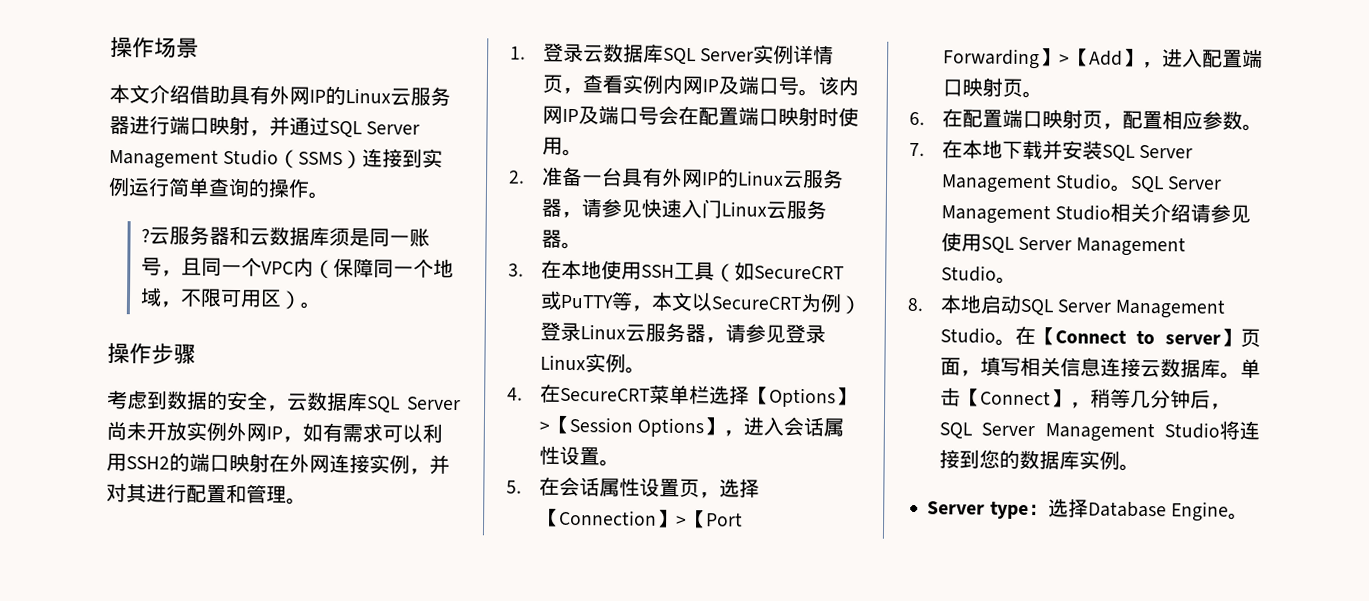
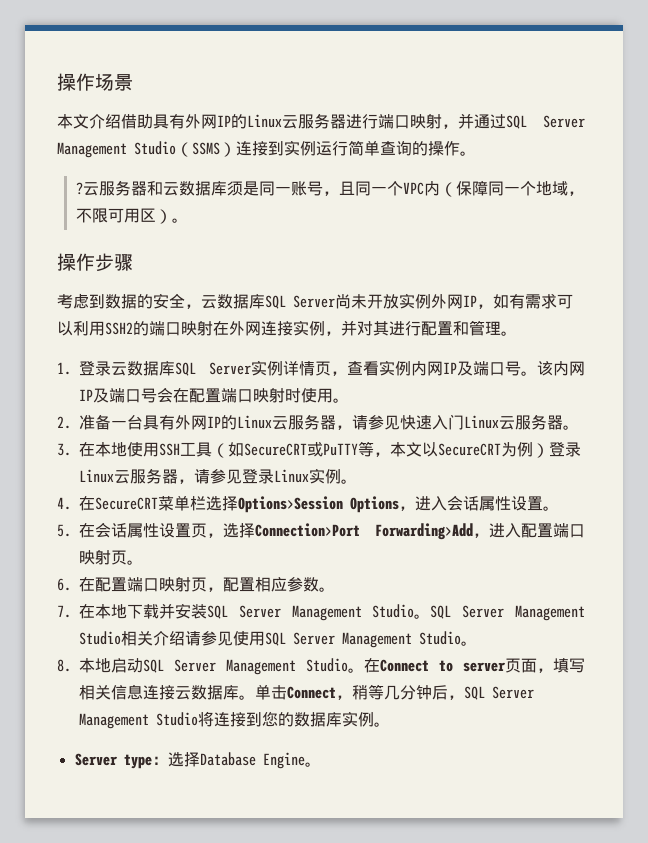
- 4.在SecureCRT菜单栏选择【Options】>【Session Options】，进入会话属性设置。
+ 4.在SecureCRT菜单栏选择Options>Session Options，进入会话属性设置。
- 5.在会话属性设置页，选择【Connection】>【Port Forwarding】>【Add】，进入配置端口映射页。
+ 5.在会话属性设置页，选择Connection>Port Forwarding>Add，进入配置端口映射页。
- 在【Connect to server】页面，填写相关信息连接云数据库。
+ 在Connect to server页面，填写相关信息连接云数据库。
- 单击【Connect】，稍等几分钟后，SQL Server Management Studio将连接到您的数据库实例。
+ 单击Connect，稍等几分钟后，SQL Server Management Studio将连接到您的数据库实例。

